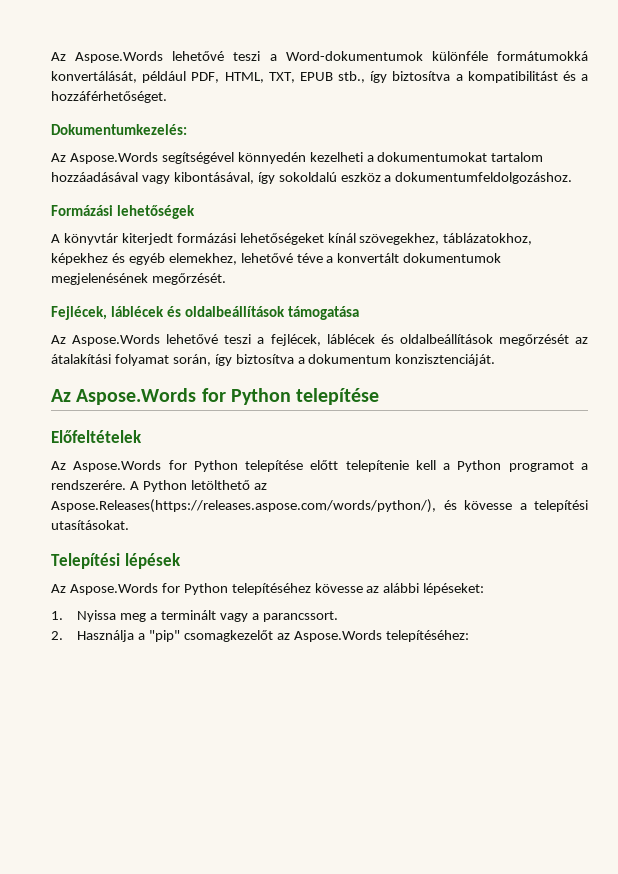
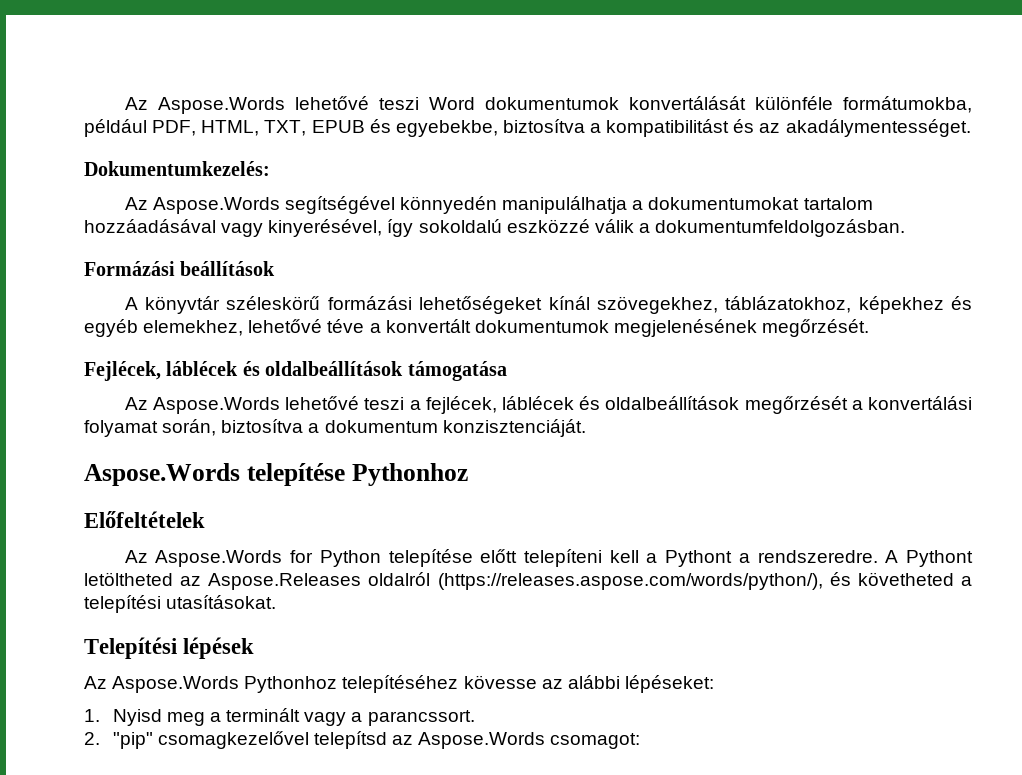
- Az Aspose.Words lehetővé teszi a Word-dokumentumok különféle formátumokká konvertálását, például PDF, HTML, TXT, EPUB stb., így biztosítva a kompatibilitást és a hozzáférhetőséget.
+ Az Aspose.Words lehetővé teszi Word dokumentumok konvertálását különféle formátumokba, például PDF, HTML, TXT, EPUB és egyebekbe, biztosítva a kompatibilitást és az akadálymentességet.
- Az Aspose.Words segítségével könnyedén kezelheti a dokumentumokat tartalom hozzáadásával vagy kibontásával, így sokoldalú eszköz a dokumentumfeldolgozáshoz.
+ Az Aspose.Words segítségével könnyedén manipulálhatja a dokumentumokat tartalom hozzáadásával vagy kinyerésével, így sokoldalú eszközzé válik a dokumentumfeldolgozásban.
- Formázási lehetőségek
+ Formázási beállítások
- A könyvtár kiterjedt formázási lehetőségeket kínál szövegekhez, táblázatokhoz, képekhez és egyéb elemekhez, lehetővé téve a konvertált dokumentumok megjelenésének megőrzését.
+ A könyvtár széleskörű formázási lehetőségeket kínál szövegekhez, táblázatokhoz, képekhez és egyéb elemekhez, lehetővé téve a konvertált dokumentumok megjelenésének megőrzését.
- Az Aspose.Words lehetővé teszi a fejlécek, láblécek és oldalbeállítások megőrzését az átalakítási folyamat során, így biztosítva a dokumentum konzisztenciáját.
- Az Aspose.Words for Python telepítése
+ Az Aspose.Words lehetővé teszi a fejlécek, láblécek és oldalbeállítások megőrzését a konvertálási folyamat során, biztosítva a dokumentum konzisztenciáját.
+ Aspose.Words telepítése Pythonhoz
- Az Aspose.Words for Python telepítése előtt telepítenie kell a Python programot a rendszerére. A Python letölthető az Aspose.Releases(https://releases.aspose.com/words/python/), és kövesse a telepítési utasításokat.
+ Az Aspose.Words for Python telepítése előtt telepíteni kell a Pythont a rendszeredre. A Pythont letöltheted az Aspose.Releases oldalról (https://releases.aspose.com/words/python/), és követheted a telepítési utasításokat.
- Az Aspose.Words for Python telepítéséhez kövesse az alábbi lépéseket:
+ Az Aspose.Words Pythonhoz telepítéséhez kövesse az alábbi lépéseket:
- 1. Nyissa meg a terminált vagy a parancssort.
+ 1. Nyisd meg a terminált vagy a parancssort.
- 2. Használja a "pip" csomagkezelőt az Aspose.Words telepítéséhez:
+ 2. "pip" csomagkezelővel telepítsd az Aspose.Words csomagot:

